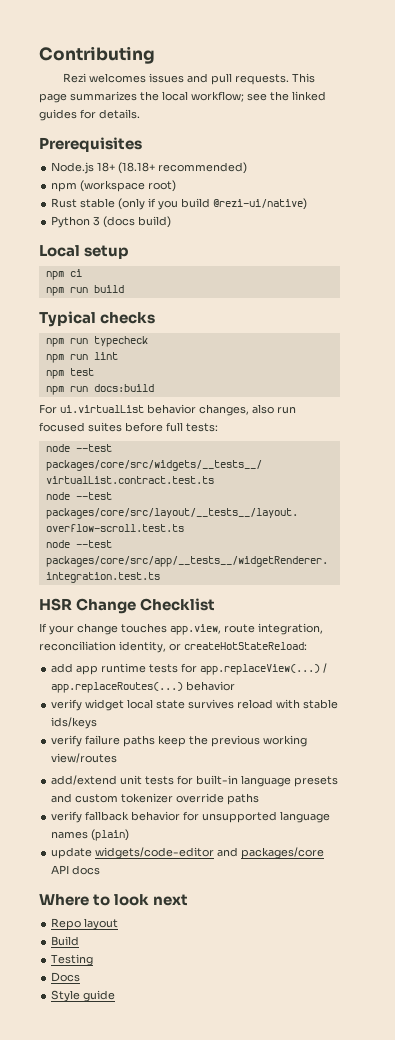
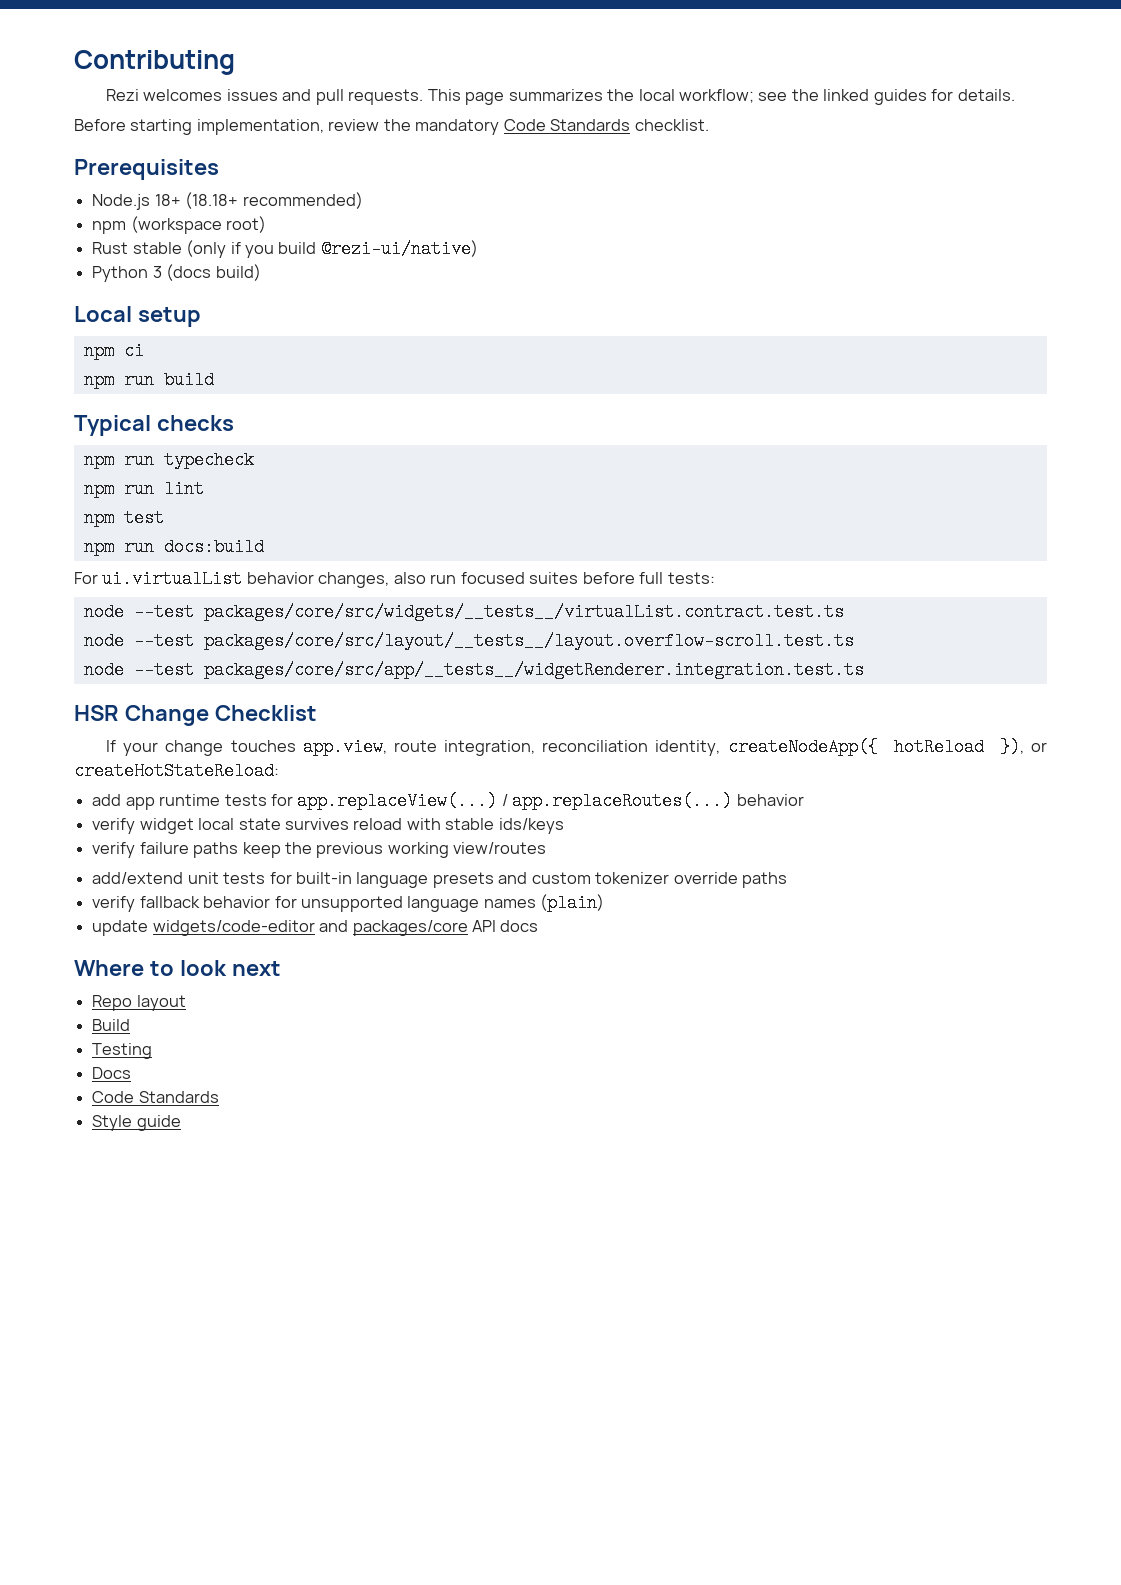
+ Before starting implementation, review the mandatory Code Standards checklist.
- If your change touches app.view, route integration, reconciliation identity, or createHotStateReload:
+ If your change touches app.view, route integration, reconciliation identity, createNodeApp({ hotReload }), or createHotStateReload:
  Docs
+ Code Standards

